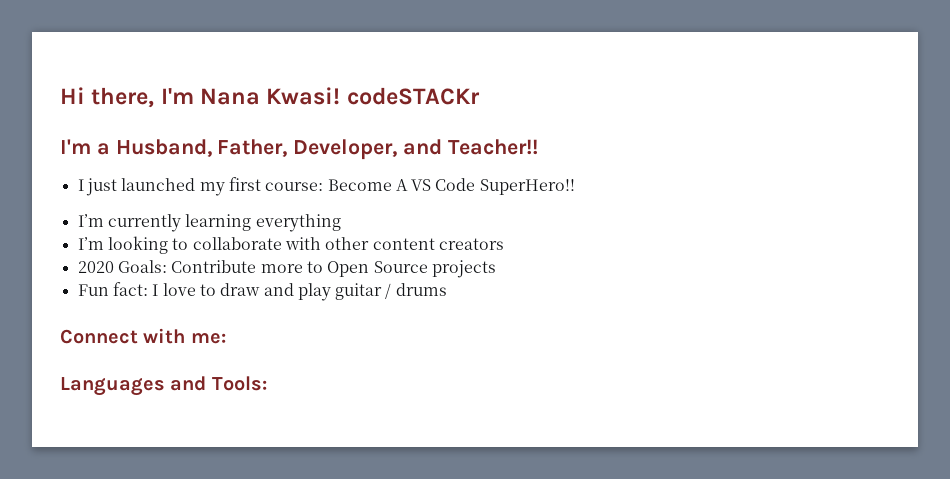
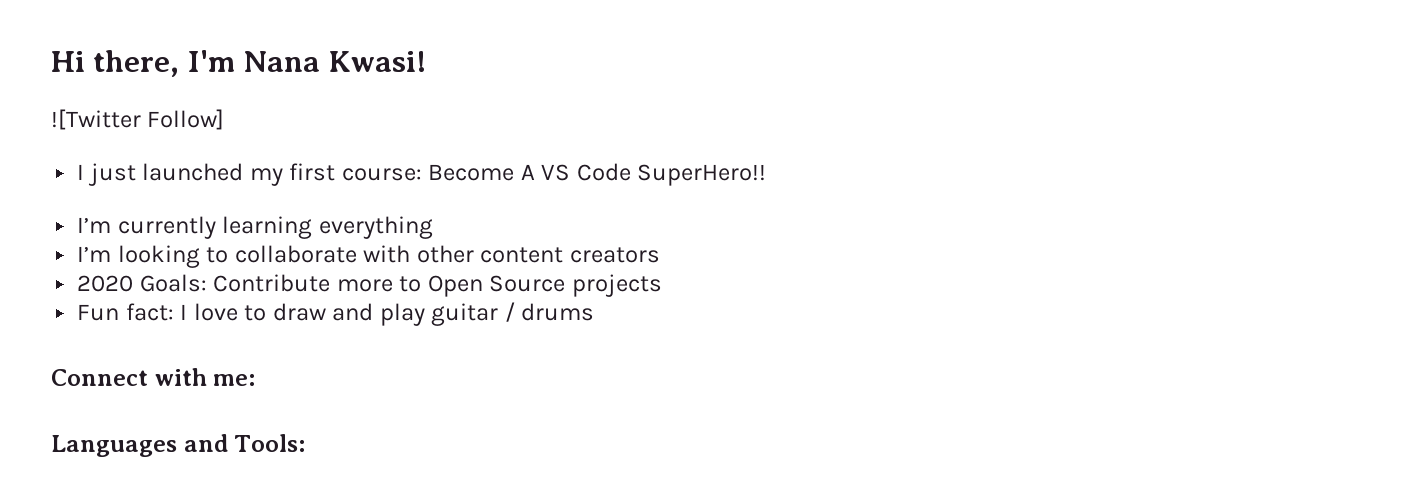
- Hi there, I'm Nana Kwasi! codeSTACKr
- I'm a Husband, Father, Developer, and Teacher!!
+ Hi there, I'm Nana Kwasi!
+ ![Twitter Follow]

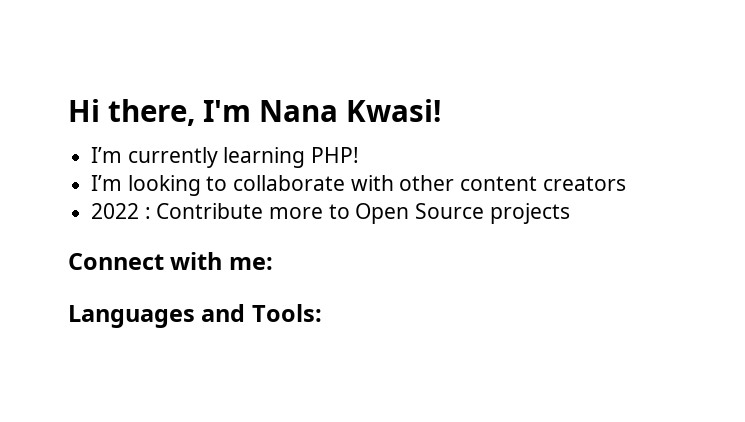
- ![Twitter Follow]
- I just launched my first course: Become A VS Code SuperHero!!
- I’m currently learning everything
+ I’m currently learning PHP!
- 2020 Goals: Contribute more to Open Source projects
+ 2022 : Contribute more to Open Source projects
- Fun fact: I love to draw and play guitar / drums

